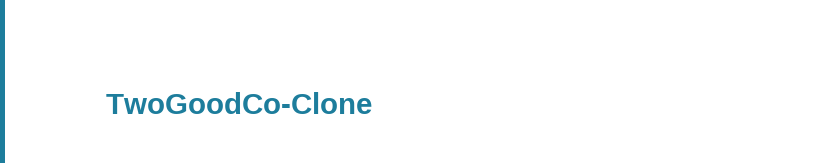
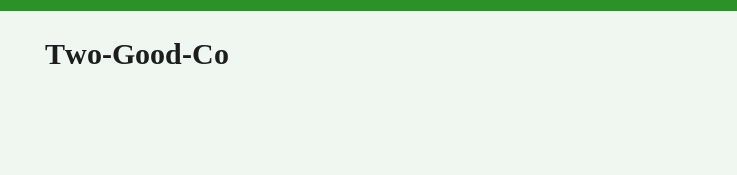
- TwoGoodCo-Clone
+ Two-Good-Co

